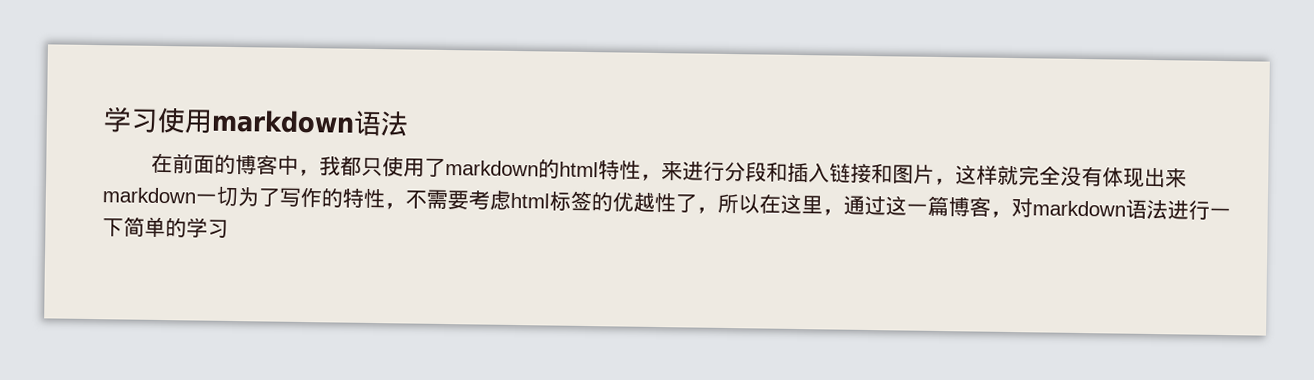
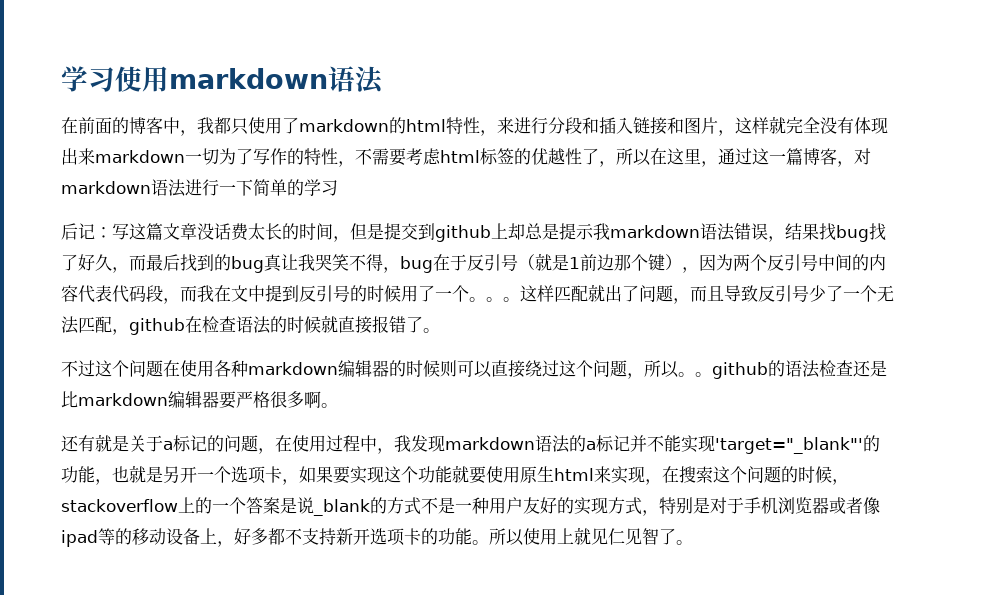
+ 后记：写这篇文章没话费太长的时间，但是提交到github上却总是提示我markdown语法错误，结果找bug找了好久，而最后找到的bug真让我哭笑不得，bug在于反引号（就是1前边那个键），因为两个反引号中间的内容代表代码段，而我在文中提到反引号的时候用了一个。。。这样匹配就出了问题，而且导致反引号少了一个无法匹配，github在检查语法的时候就直接报错了。
+ 不过这个问题在使用各种markdown编辑器的时候则可以直接绕过这个问题，所以。。github的语法检查还是比markdown编辑器要严格很多啊。
+ 还有就是关于a标记的问题，在使用过程中，我发现markdown语法的a标记并不能实现'target="_blank"'的功能，也就是另开一个选项卡，如果要实现这个功能就要使用原生html来实现，在搜索这个问题的时候，stackoverflow上的一个答案是说_blank的方式不是一种用户友好的实现方式，特别是对于手机浏览器或者像ipad等的移动设备上，好多都不支持新开选项卡的功能。所以使用上就见仁见智了。

